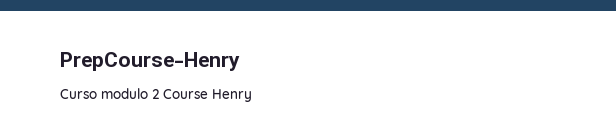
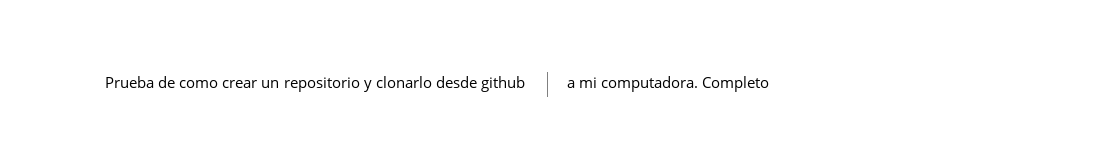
- PrepCourse-Henry
- Curso modulo 2 Course Henry
+ Prueba de como crear un repositorio y clonarlo desde github a mi computadora. Completo

